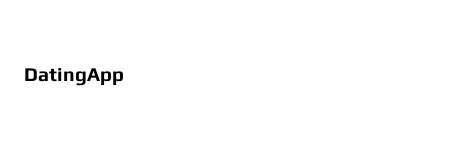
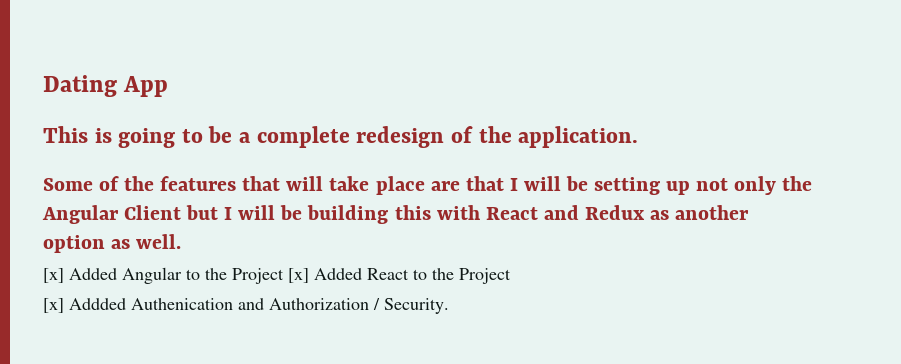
- DatingApp
+ Dating App
+ This is going to be a complete redesign of the application.
+ Some of the features that will take place are that I will be setting up not only the Angular Client but I will be building this with React and Redux as another option as well.
+ [x] Added Angular to the Project [x] Added React to the Project
+ [x] Addded Authenication and Authorization / Security.

